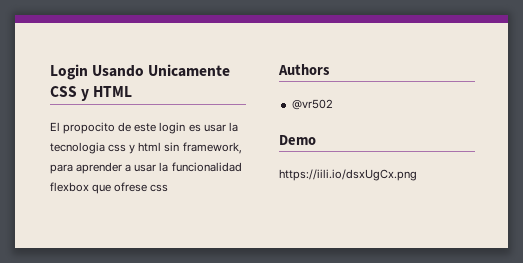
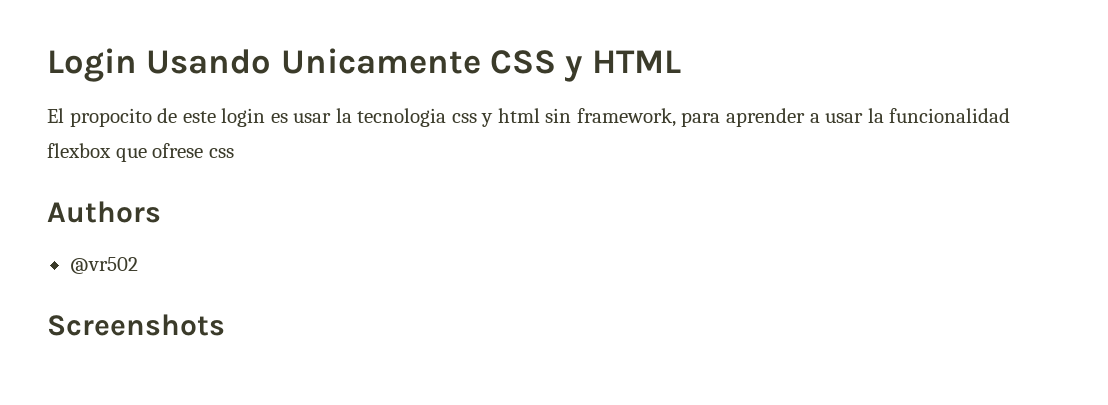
- Demo
- https://iili.io/dsxUgCx.png
+ Screenshots

